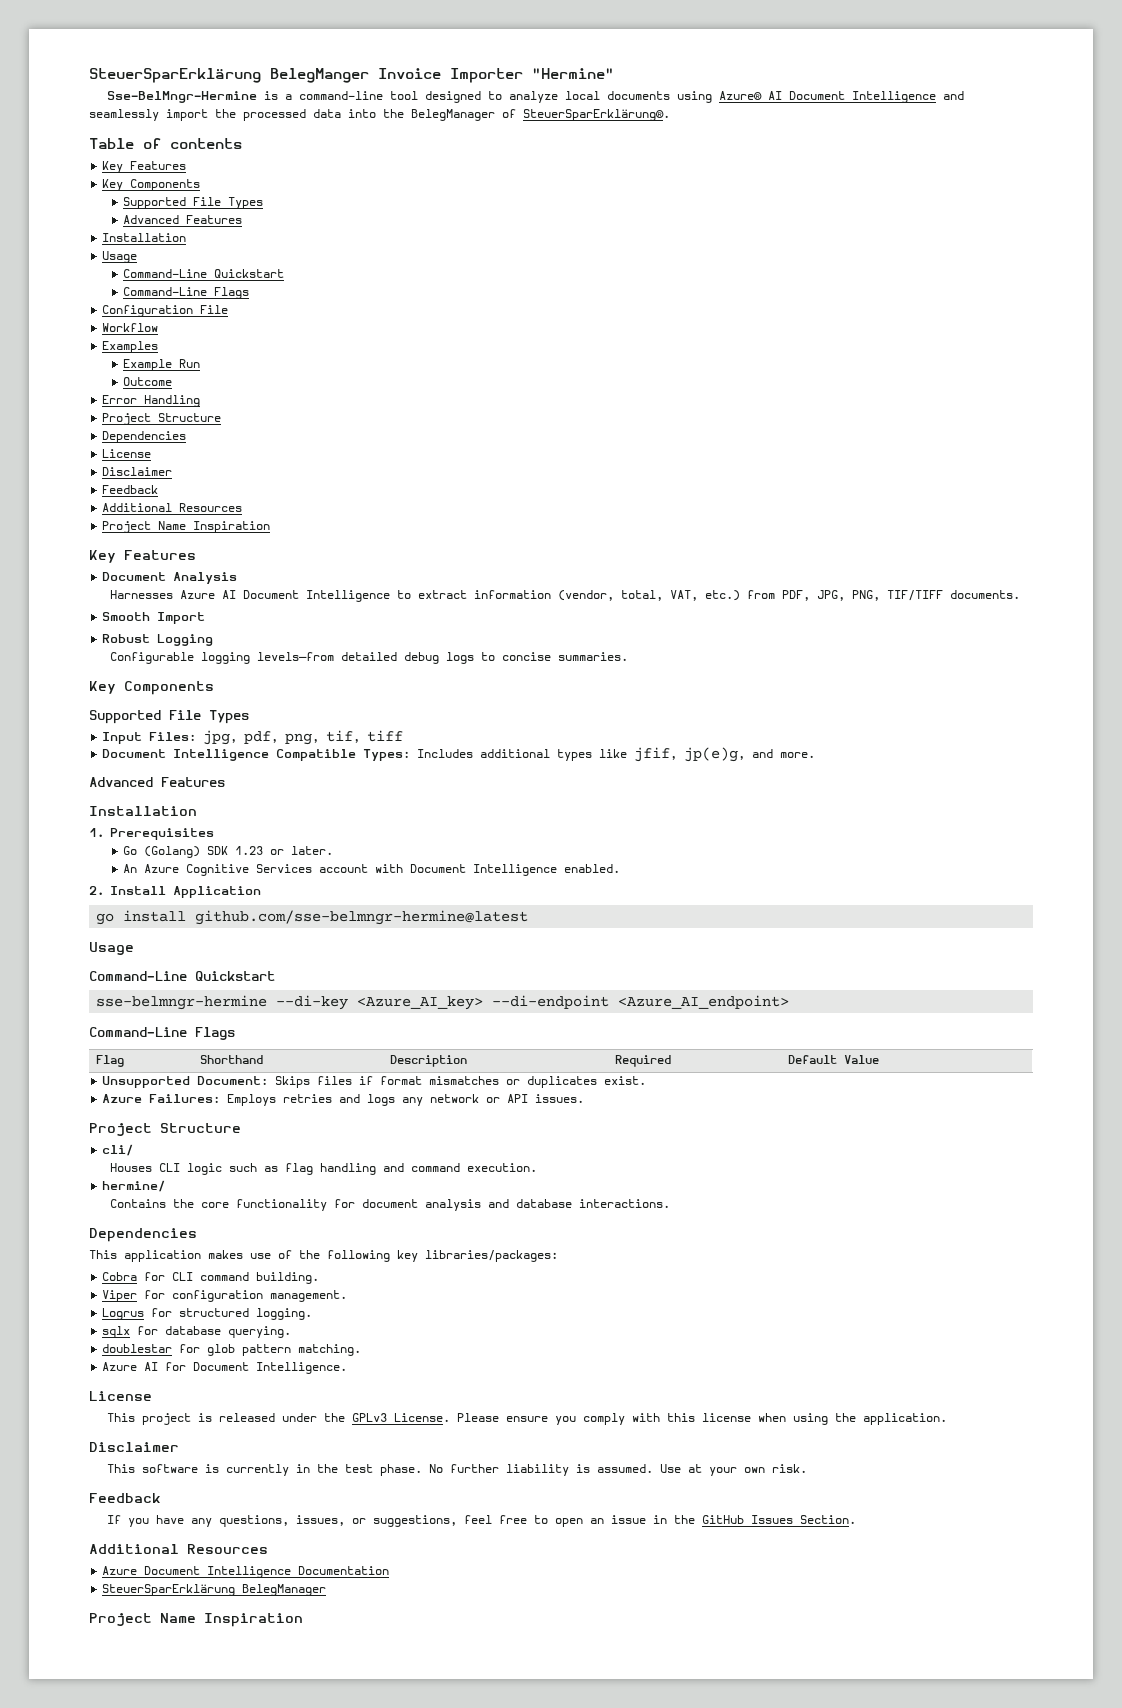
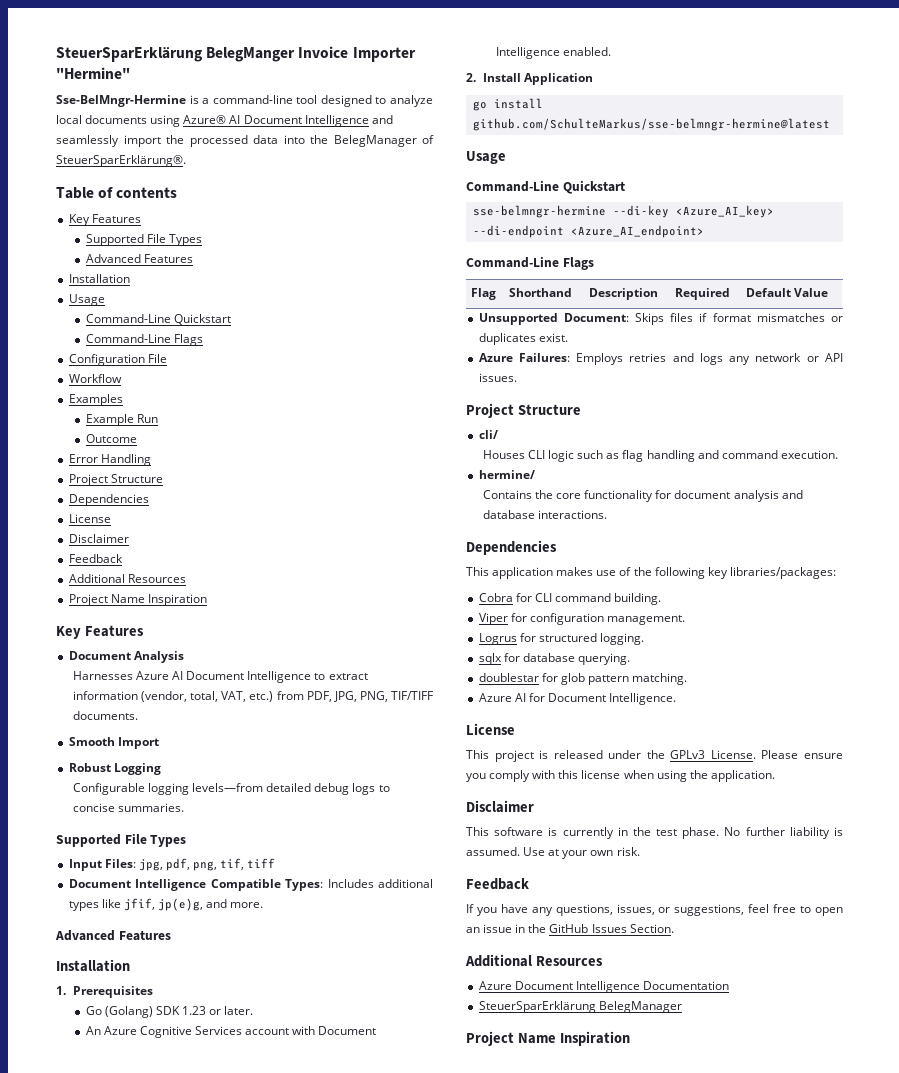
  Table of contents
  Key Features
- Key Components
  Configurable logging levels—from detailed debug logs to concise summaries.
- Key Components
- go install github.com/sse-belmngr-hermine@latest
+ go install github.com/SchulteMarkus/sse-belmngr-hermine@latest

